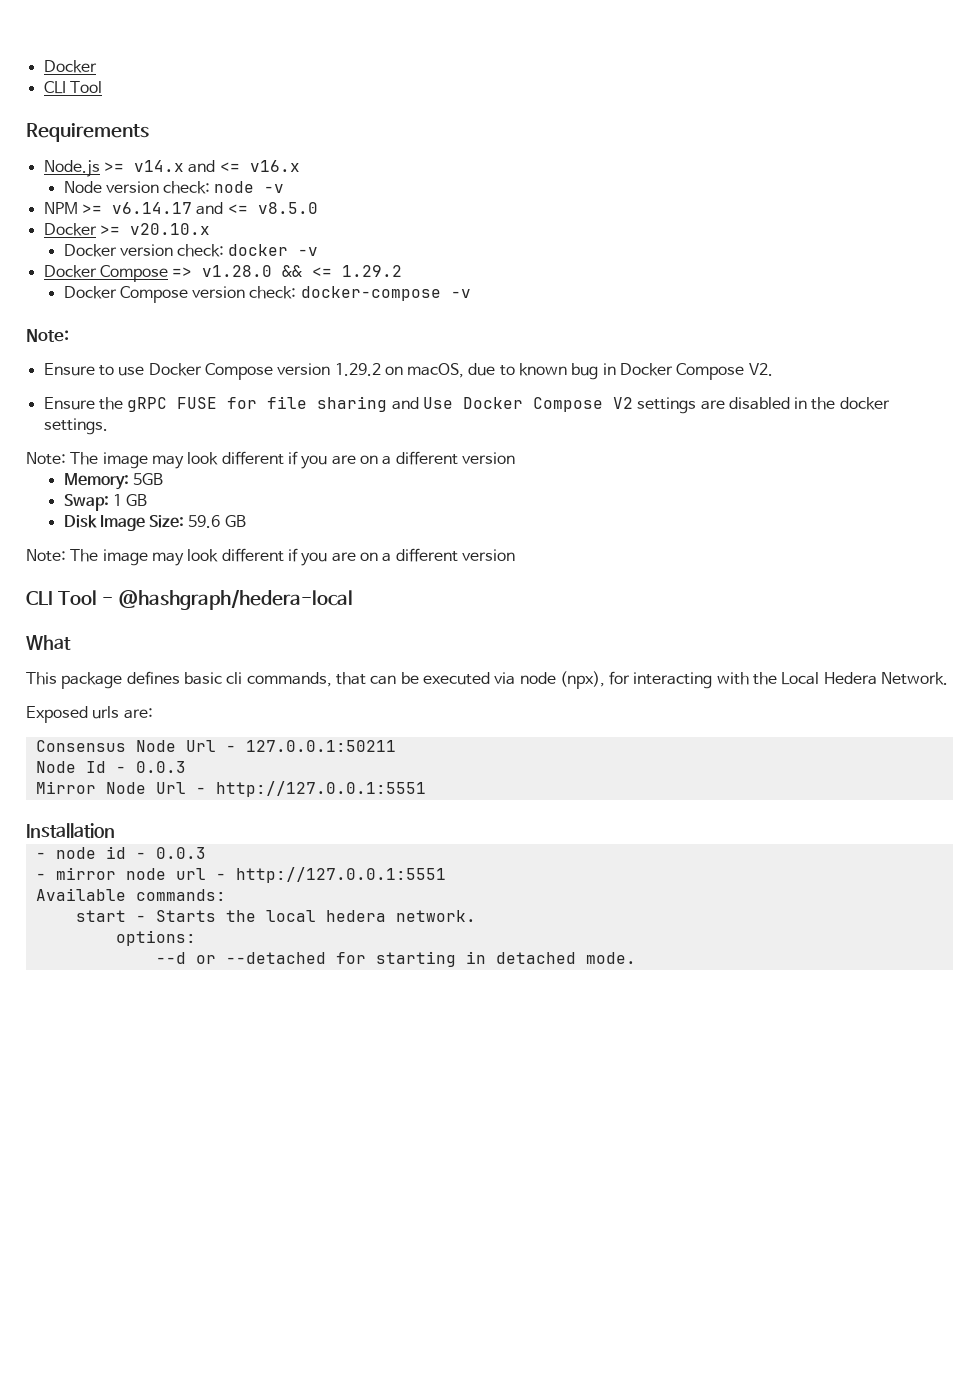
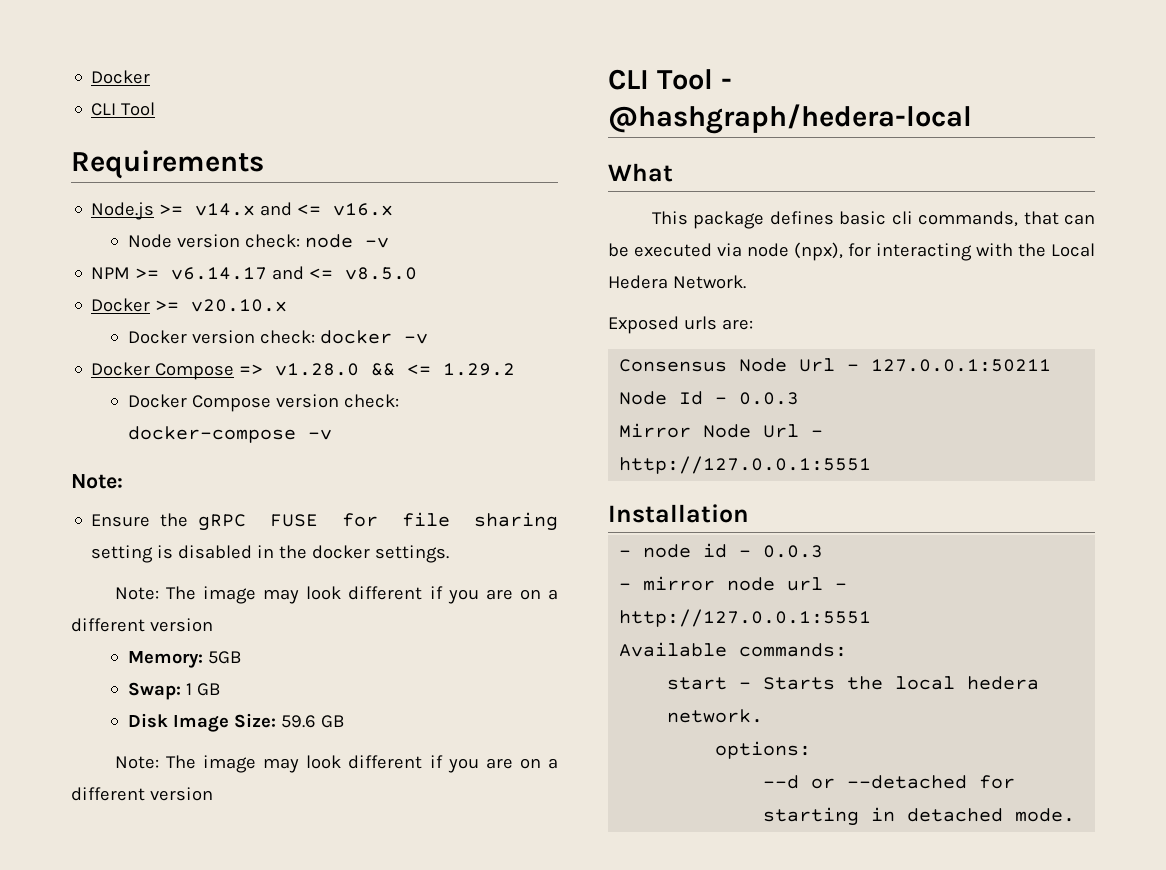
- Ensure to use Docker Compose version 1.29.2 on macOS, due to known bug in Docker Compose V2.
- Ensure the gRPC FUSE for file sharing and Use Docker Compose V2 settings are disabled in the docker settings.
+ Ensure the gRPC FUSE for file sharing setting is disabled in the docker settings.

